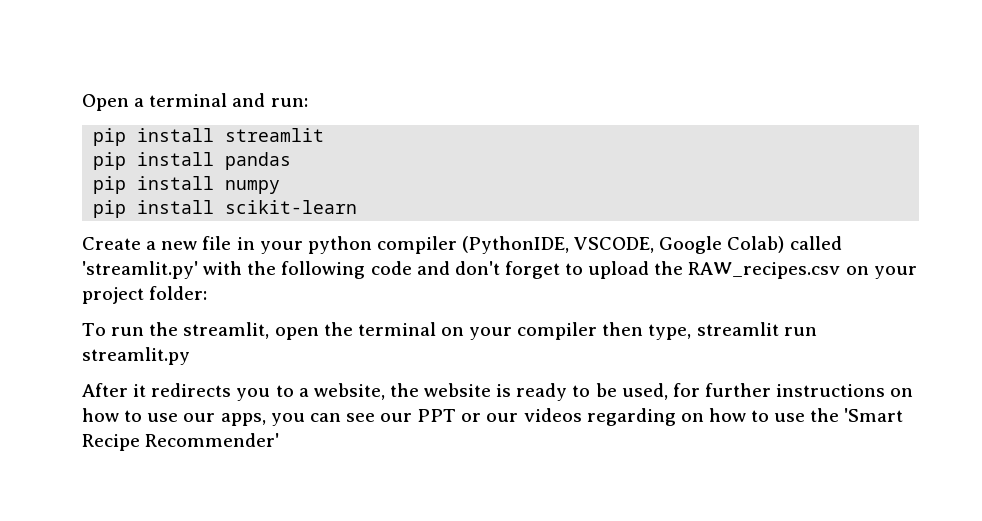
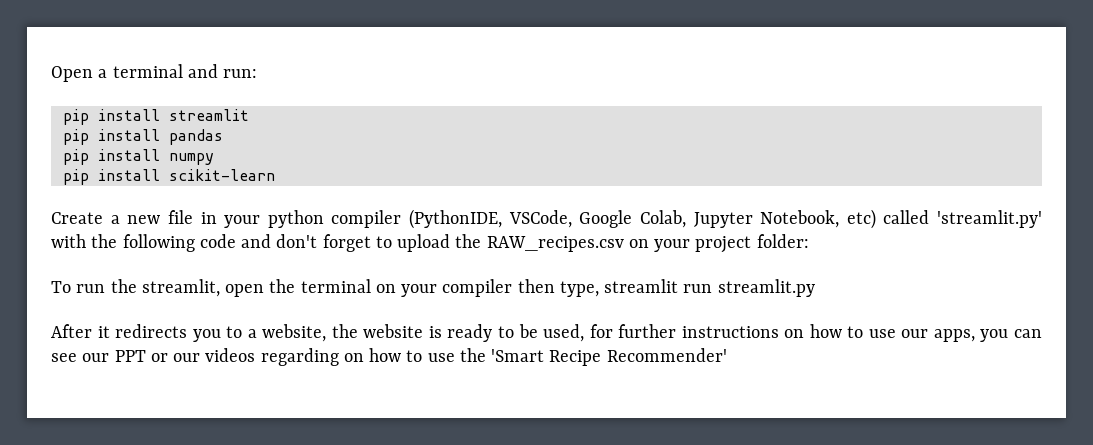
- Create a new file in your python compiler (PythonIDE, VSCODE, Google Colab) called 'streamlit.py' with the following code and don't forget to upload the RAW_recipes.csv on your project folder:
+ Create a new file in your python compiler (PythonIDE, VSCode, Google Colab, Jupyter Notebook, etc) called 'streamlit.py' with the following code and don't forget to upload the RAW_recipes.csv on your project folder:

